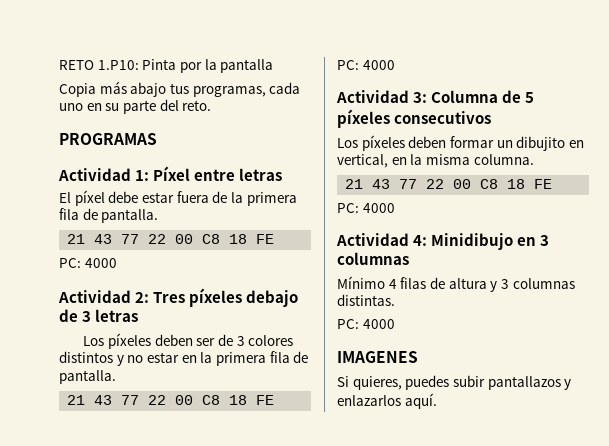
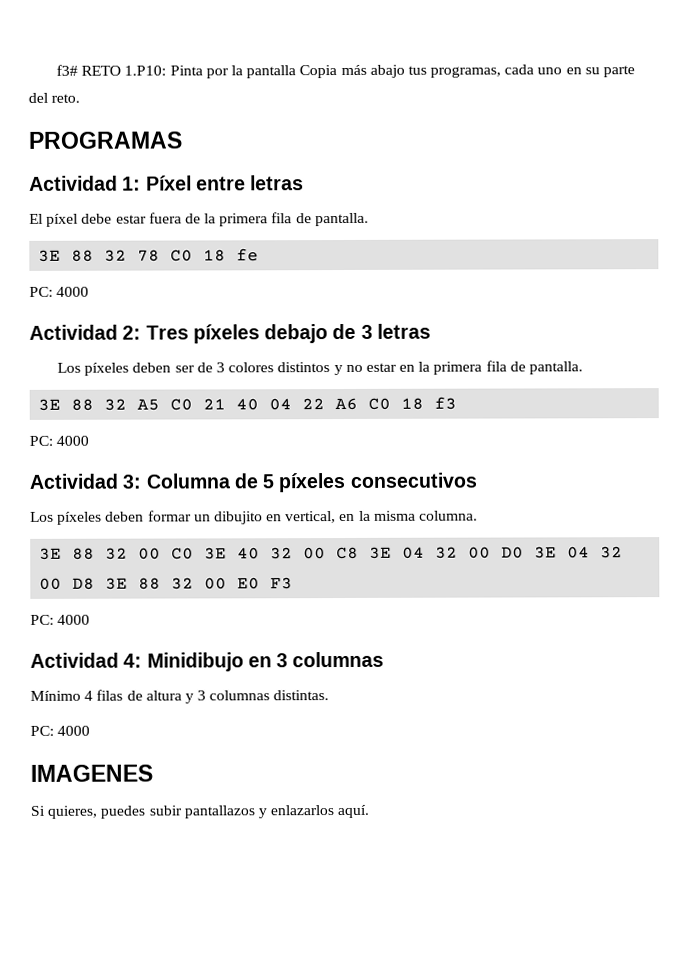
- RETO 1.P10: Pinta por la pantalla
- Copia más abajo tus programas, cada uno en su parte del reto.
+ f3# RETO 1.P10: Pinta por la pantalla Copia más abajo tus programas, cada uno en su parte del reto.
  El píxel debe estar fuera de la primera fila de pantalla.
- 21 43 77 22 00 C8 18 FE
+ 3E 88 32 78 C0 18 fe
  Los píxeles deben ser de 3 colores distintos y no estar en la primera fila de pantalla.
- 21 43 77 22 00 C8 18 FE
+ 3E 88 32 A5 C0 21 40 04 22 A6 C0 18 f3
  Los píxeles deben formar un dibujito en vertical, en la misma columna.
- 21 43 77 22 00 C8 18 FE
+ 3E 88 32 00 C0 3E 40 32 00 C8 3E 04 32 00 D0 3E 04 32 00 D8 3E 88 32 00 E0 F3

